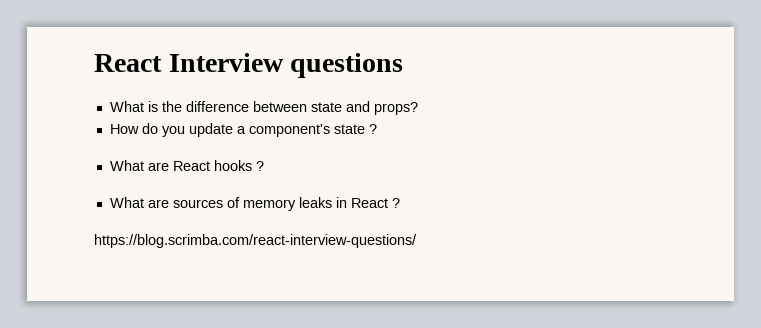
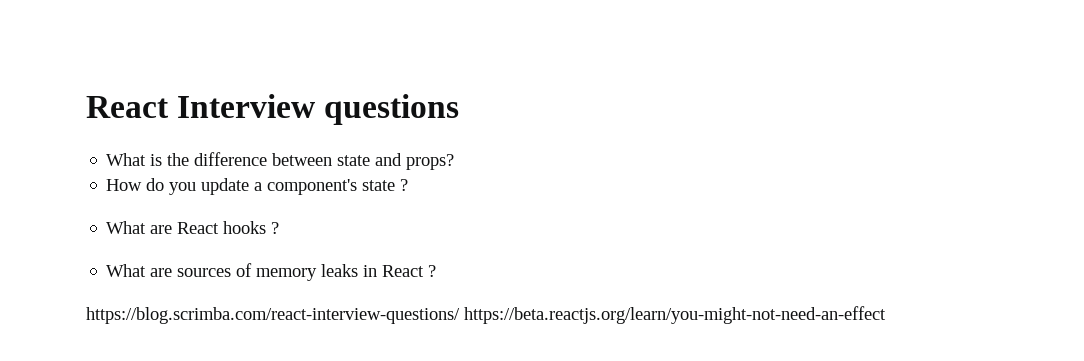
- https://blog.scrimba.com/react-interview-questions/
+ https://blog.scrimba.com/react-interview-questions/ https://beta.reactjs.org/learn/you-might-not-need-an-effect

